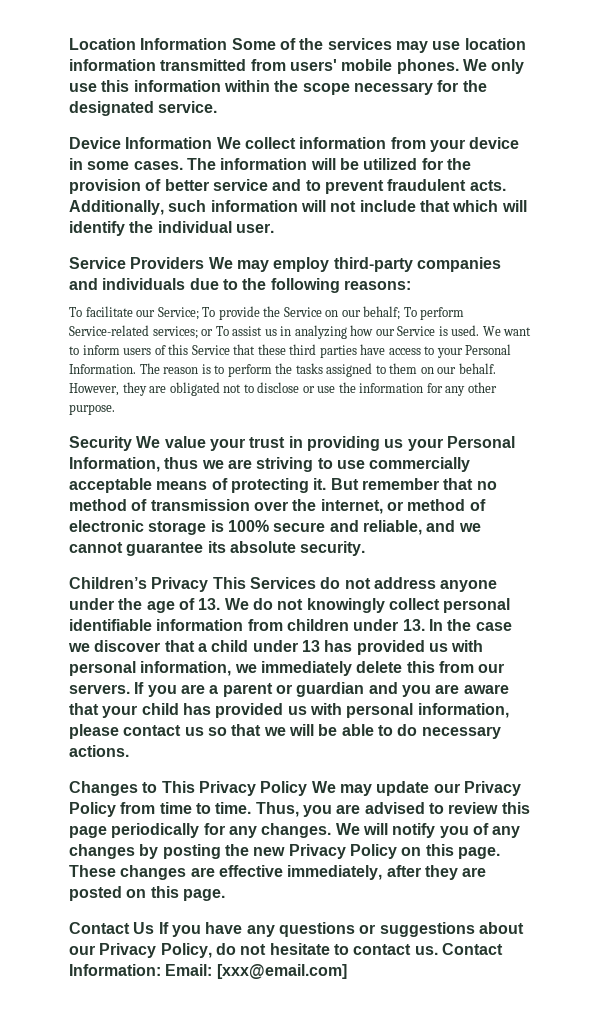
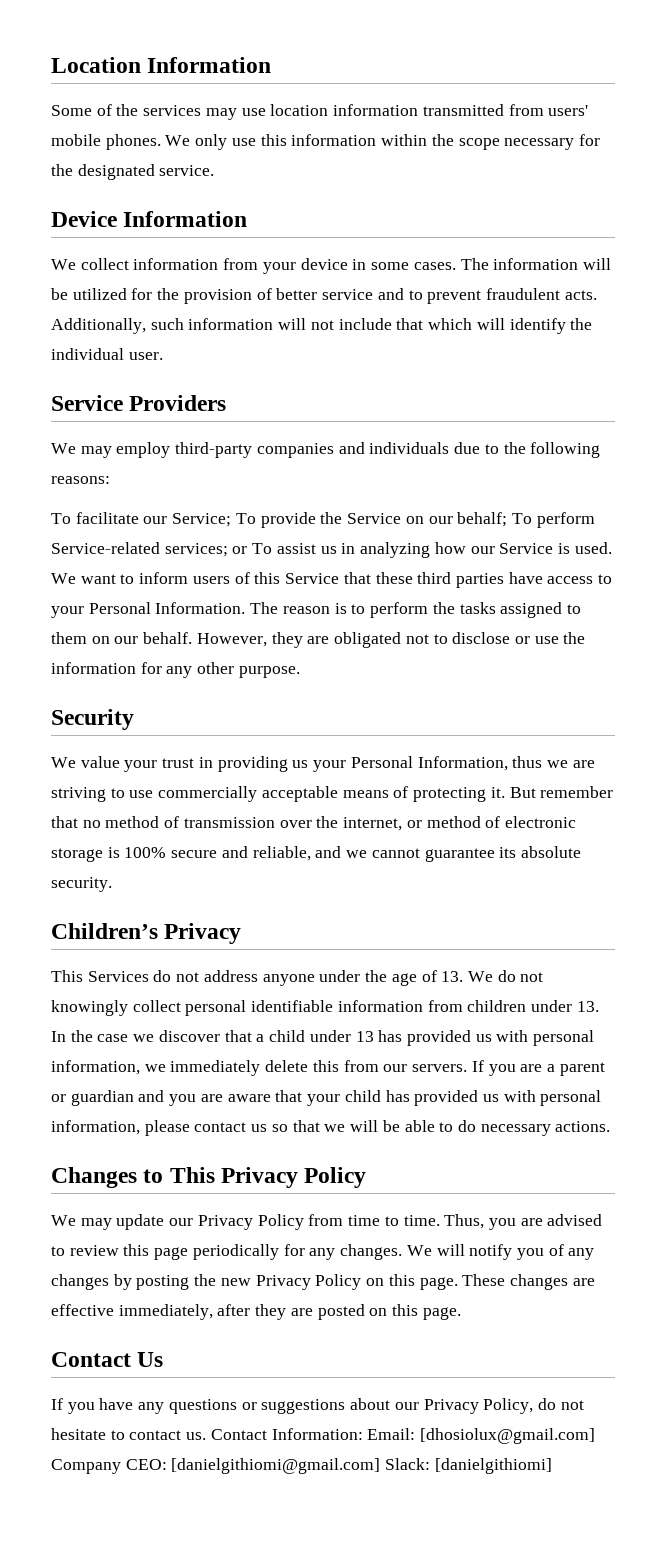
- Location Information Some of the services may use location information transmitted from users' mobile phones.
+ Location Information
+ Some of the services may use location information transmitted from users' mobile phones.
- Device Information We collect information from your device in some cases.
+ Device Information
+ We collect information from your device in some cases.
- Service Providers We may employ third-party companies and individuals due to the following reasons:
+ Service Providers
+ We may employ third-party companies and individuals due to the following reasons:
- Security We value your trust in providing us your Personal Information, thus we are striving to use commercially acceptable means of protecting it.
+ Security
+ We value your trust in providing us your Personal Information, thus we are striving to use commercially acceptable means of protecting it.
- Children’s Privacy This Services do not address anyone under the age of 13. We do not knowingly collect personal identifiable information from children under 13. In the case we discover that a child under 13 has provided us with personal information, we immediately delete this from our servers.
+ Children’s Privacy
+ This Services do not address anyone under the age of 13. We do not knowingly collect personal identifiable information from children under 13. In the case we discover that a child under 13 has provided us with personal information, we immediately delete this from our servers.
- Changes to This Privacy Policy We may update our Privacy Policy from time to time.
+ Changes to This Privacy Policy
+ We may update our Privacy Policy from time to time.
- Contact Us If you have any questions or suggestions about our Privacy Policy, do not hesitate to contact us.
+ Contact Us
+ If you have any questions or suggestions about our Privacy Policy, do not hesitate to contact us.
- Contact Information: Email: [xxx@email.com]
+ Contact Information: Email: [dhosiolux@gmail.com] Company CEO: [danielgithiomi@gmail.com] Slack: [danielgithiomi]

